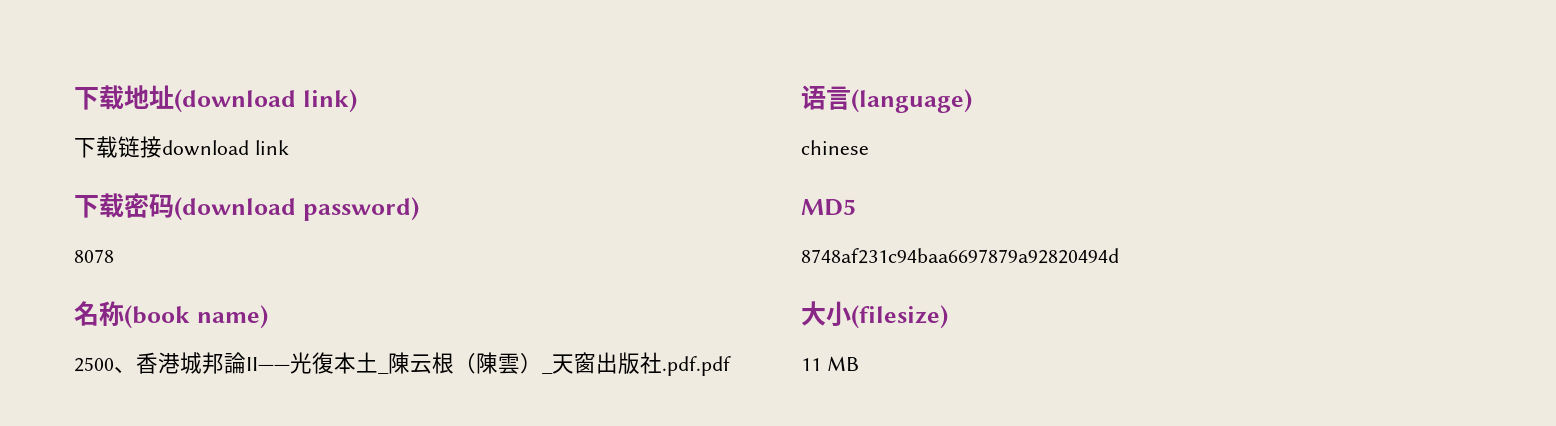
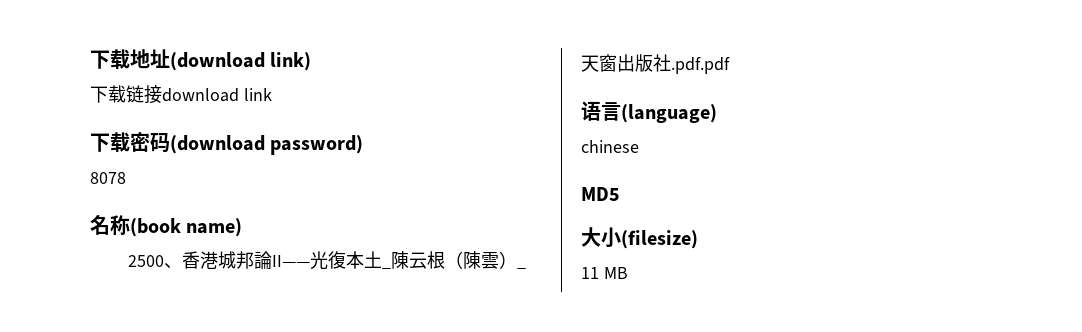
- 8748af231c94baa6697879a92820494d

